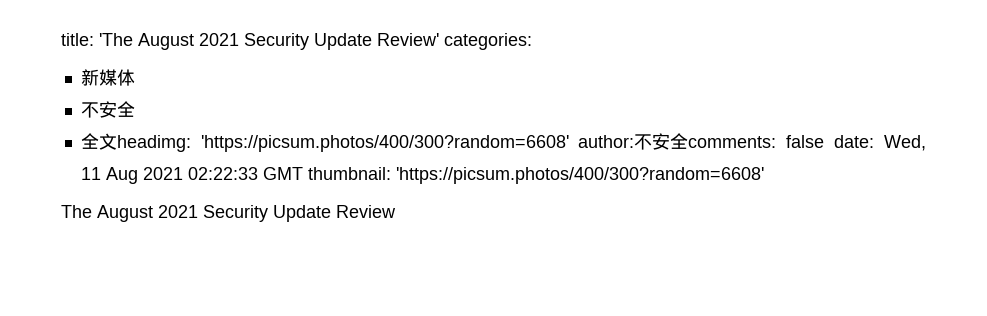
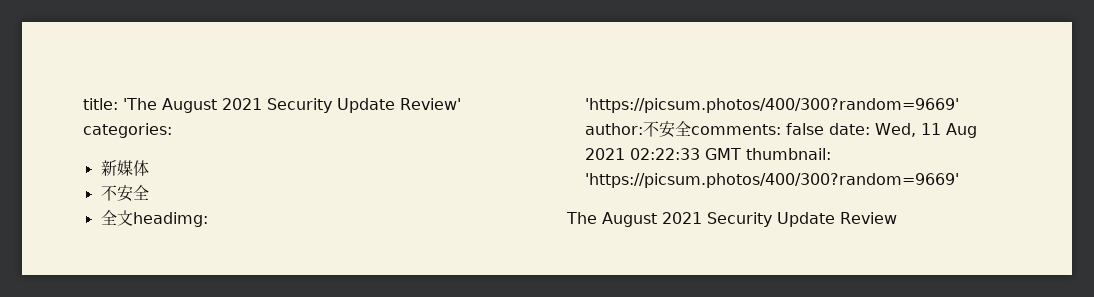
- 全文headimg: 'https://picsum.photos/400/300?random=6608' author:不安全comments: false date: Wed, 11 Aug 2021 02:22:33 GMT thumbnail: 'https://picsum.photos/400/300?random=6608'
+ 全文headimg: 'https://picsum.photos/400/300?random=9669' author:不安全comments: false date: Wed, 11 Aug 2021 02:22:33 GMT thumbnail: 'https://picsum.photos/400/300?random=9669'

